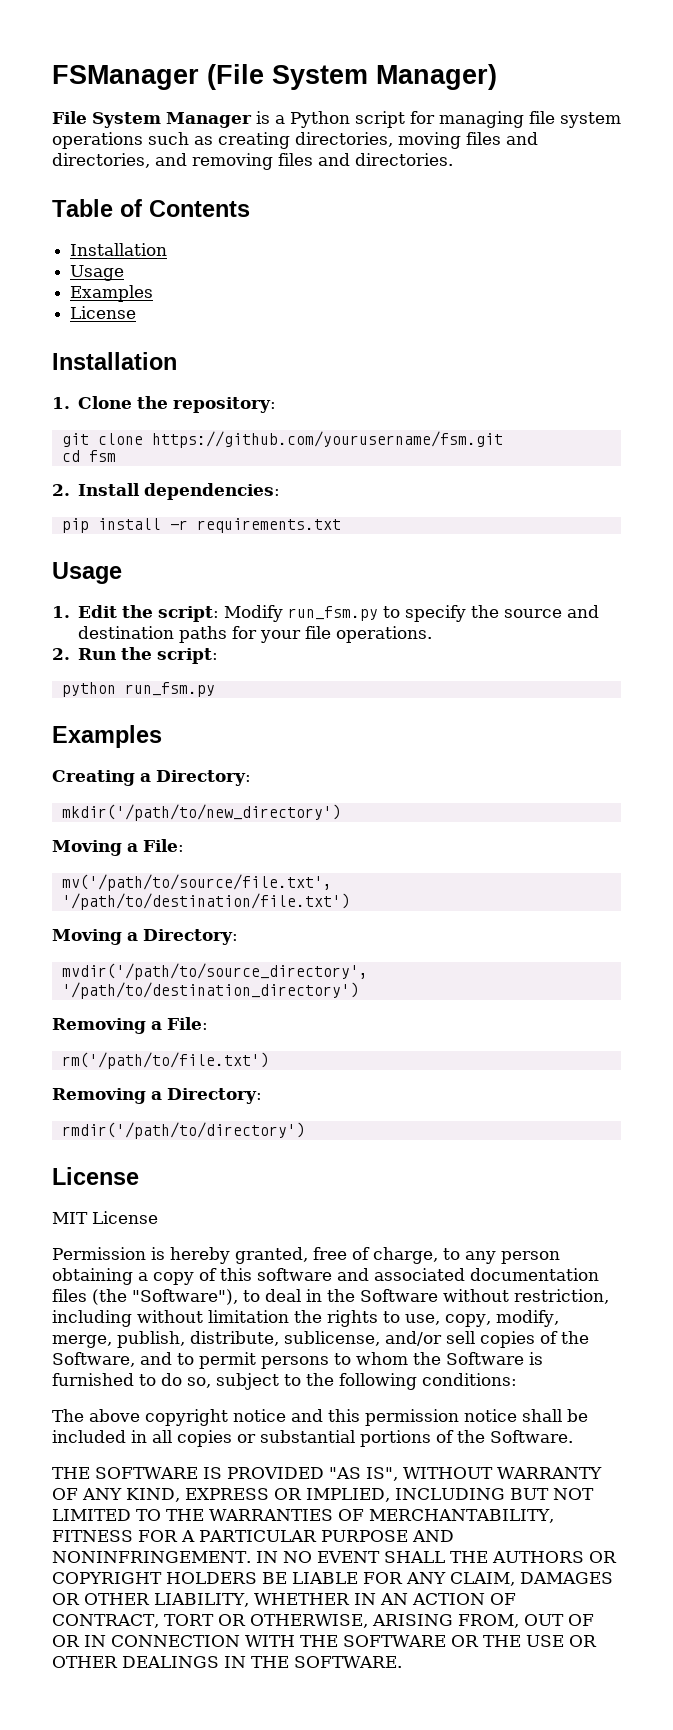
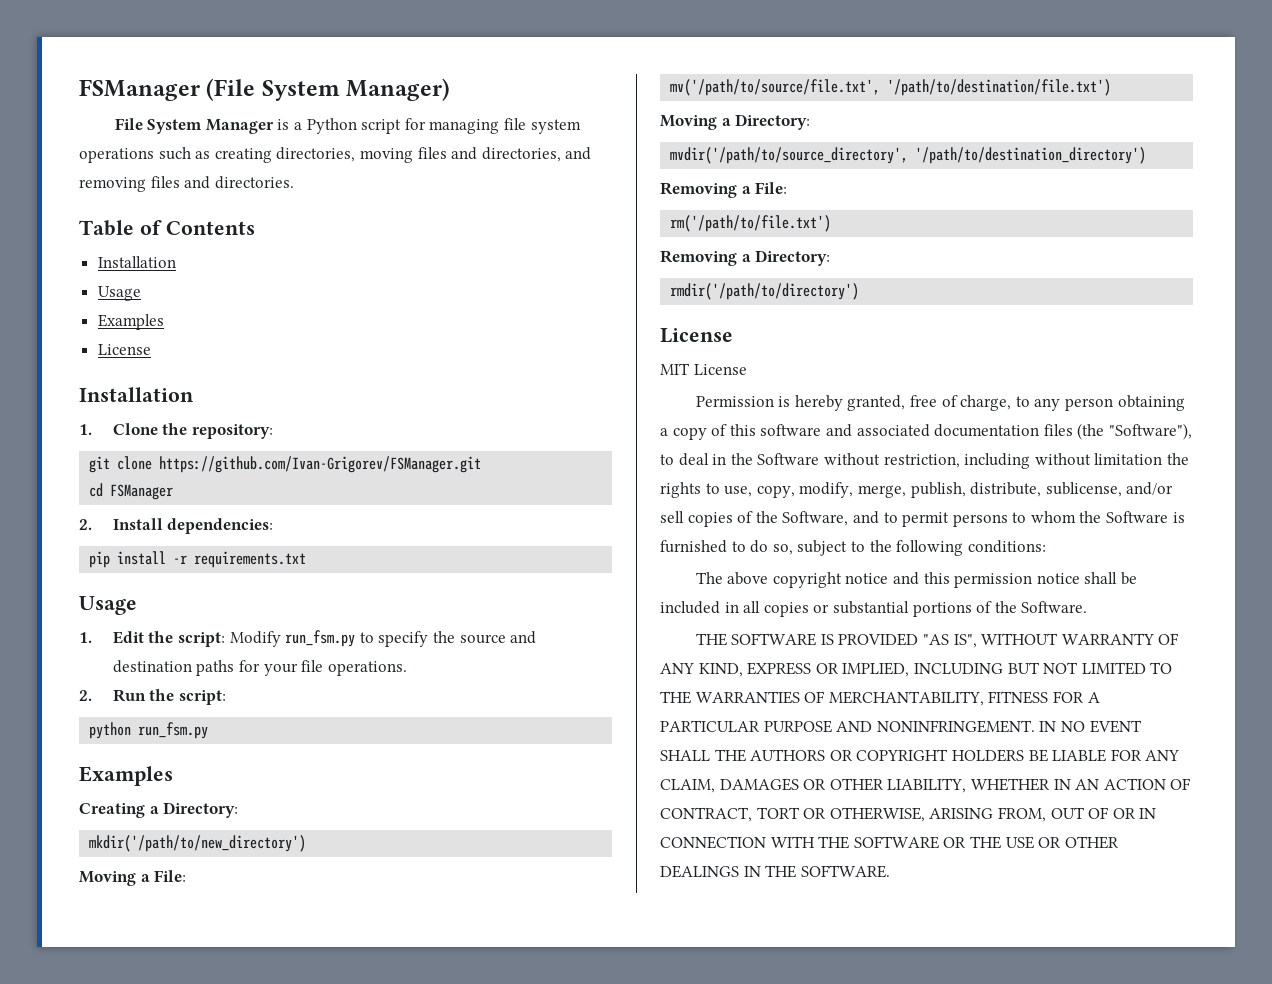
- git clone https://github.com/yourusername/fsm.git
+ git clone https://github.com/Ivan-Grigorev/FSManager.git
- cd fsm
+ cd FSManager

